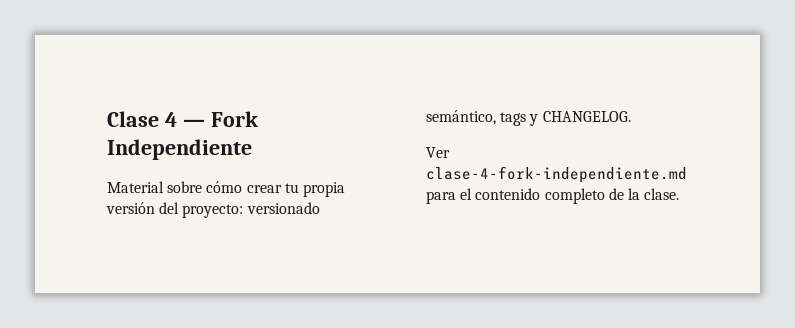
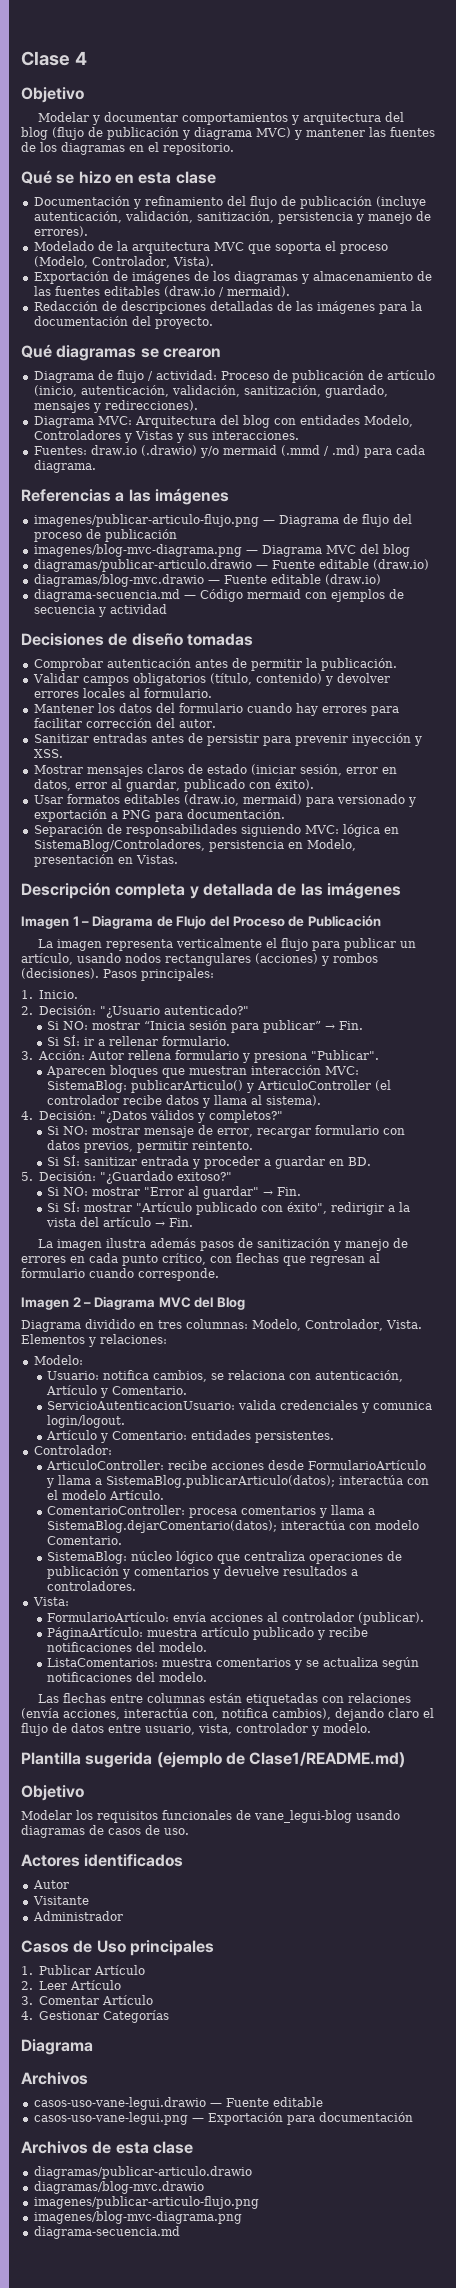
- Clase 4 — Fork Independiente
- Material sobre cómo crear tu propia versión del proyecto: versionado semántico, tags y CHANGELOG.
- Ver clase-4-fork-independiente.md para el contenido completo de la clase.
+ Clase 4
+ Objetivo
+ Modelar y documentar comportamientos y arquitectura del blog (flujo de publicación y diagrama MVC) y mantener las fuentes de los diagramas en el repositorio.
+ Qué se hizo en esta clase
+ Documentación y refinamiento del flujo de publicación (incluye autenticación, validación, sanitización, persistencia y manejo de errores).
+ Modelado de la arquitectura MVC que soporta el proceso (Modelo, Controlador, Vista).
+ Exportación de imágenes de los diagramas y almacenamiento de las fuentes editables (draw.io / mermaid).
+ Redacción de descripciones detalladas de las imágenes para la documentación del proyecto.
+ Qué diagramas se crearon
+ Diagrama de flujo / actividad: Proceso de publicación de artículo (inicio, autenticación, validación, sanitización, guardado, mensajes y redirecciones).
+ Diagrama MVC: Arquitectura del blog con entidades Modelo, Controladores y Vistas y sus interacciones.
+ Fuentes: draw.io (.drawio) y/o mermaid (.mmd / .md) para cada diagrama.
+ Referencias a las imágenes
+ imagenes/publicar-articulo-flujo.png — Diagrama de flujo del proceso de publicación
+ imagenes/blog-mvc-diagrama.png — Diagrama MVC del blog
+ diagramas/publicar-articulo.drawio — Fuente editable (draw.io)
+ diagramas/blog-mvc.drawio — Fuente editable (draw.io)
+ diagrama-secuencia.md — Código mermaid con ejemplos de secuencia y actividad
+ Decisiones de diseño tomadas
+ Comprobar autenticación antes de permitir la publicación.
+ Validar campos obligatorios (título, contenido) y devolver errores locales al formulario.
+ Mantener los datos del formulario cuando hay errores para facilitar corrección del autor.
+ Sanitizar entradas antes de persistir para prevenir inyección y XSS.
+ Mostrar mensajes claros de estado (iniciar sesión, error en datos, error al guardar, publicado con éxito).
+ Usar formatos editables (draw.io, mermaid) para versionado y exportación a PNG para documentación.
+ Separación de responsabilidades siguiendo MVC: lógica en SistemaBlog/Controladores, persistencia en Modelo, presentación en Vistas.
+ Descripción completa y detallada de las imágenes
+ Imagen 1 – Diagrama de Flujo del Proceso de Publicación
+ La imagen representa verticalmente el flujo para publicar un artículo, usando nodos rectangulares (acciones) y rombos (decisiones). Pasos principales:
+ 1. Inicio.
+ 2. Decisión: "¿Usuario autenticado?"
+ Si NO: mostrar “Inicia sesión para publicar” → Fin.
+ Si SÍ: ir a rellenar formulario.
+ 3. Acción: Autor rellena formulario y presiona "Publicar".
+ Aparecen bloques que muestran interacción MVC: SistemaBlog: publicarArticulo() y ArticuloController (el controlador recibe datos y llama al sistema).
+ 4. Decisión: "¿Datos válidos y completos?"
+ Si NO: mostrar mensaje de error, recargar formulario con datos previos, permitir reintento.
+ Si SÍ: sanitizar entrada y proceder a guardar en BD.
+ 5. Decisión: "¿Guardado exitoso?"
+ Si NO: mostrar "Error al guardar" → Fin.
+ Si SÍ: mostrar "Artículo publicado con éxito", redirigir a la vista del artículo → Fin.
+ La imagen ilustra además pasos de sanitización y manejo de errores en cada punto crítico, con flechas que regresan al formulario cuando corresponde.
+ Imagen 2 – Diagrama MVC del Blog
+ Diagrama dividido en tres columnas: Modelo, Controlador, Vista. Elementos y relaciones:
+ Modelo:
+ Usuario: notifica cambios, se relaciona con autenticación, Artículo y Comentario.
+ ServicioAutenticacionUsuario: valida credenciales y comunica login/logout.
+ Artículo y Comentario: entidades persistentes.
+ Controlador:
+ ArticuloController: recibe acciones desde FormularioArtículo y llama a SistemaBlog.publicarArticulo(datos); interactúa con el modelo Artículo.
+ ComentarioController: procesa comentarios y llama a SistemaBlog.dejarComentario(datos); interactúa con modelo Comentario.
+ SistemaBlog: núcleo lógico que centraliza operaciones de publicación y comentarios y devuelve resultados a controladores.
+ Vista:
+ FormularioArtículo: envía acciones al controlador (publicar).
+ PáginaArtículo: muestra artículo publicado y recibe notificaciones del modelo.
+ ListaComentarios: muestra comentarios y se actualiza según notificaciones del modelo.
+ Las flechas entre columnas están etiquetadas con relaciones (envía acciones, interactúa con, notifica cambios), dejando claro el flujo de datos entre usuario, vista, controlador y modelo.
+ Plantilla sugerida (ejemplo de Clase1/README.md)
+ Objetivo
+ Modelar los requisitos funcionales de vane_legui-blog usando diagramas de casos de uso.
+ Actores identificados
+ Autor
+ Visitante
+ Administrador
+ Casos de Uso principales
+ 1. Publicar Artículo
+ 2. Leer Artículo
+ 3. Comentar Artículo
+ 4. Gestionar Categorías
+ Diagrama
+ Archivos
+ casos-uso-vane-legui.drawio — Fuente editable
+ casos-uso-vane-legui.png — Exportación para documentación
+ Archivos de esta clase
+ diagramas/publicar-articulo.drawio
+ diagramas/blog-mvc.drawio
+ imagenes/publicar-articulo-flujo.png
+ imagenes/blog-mvc-diagrama.png
+ diagrama-secuencia.md

